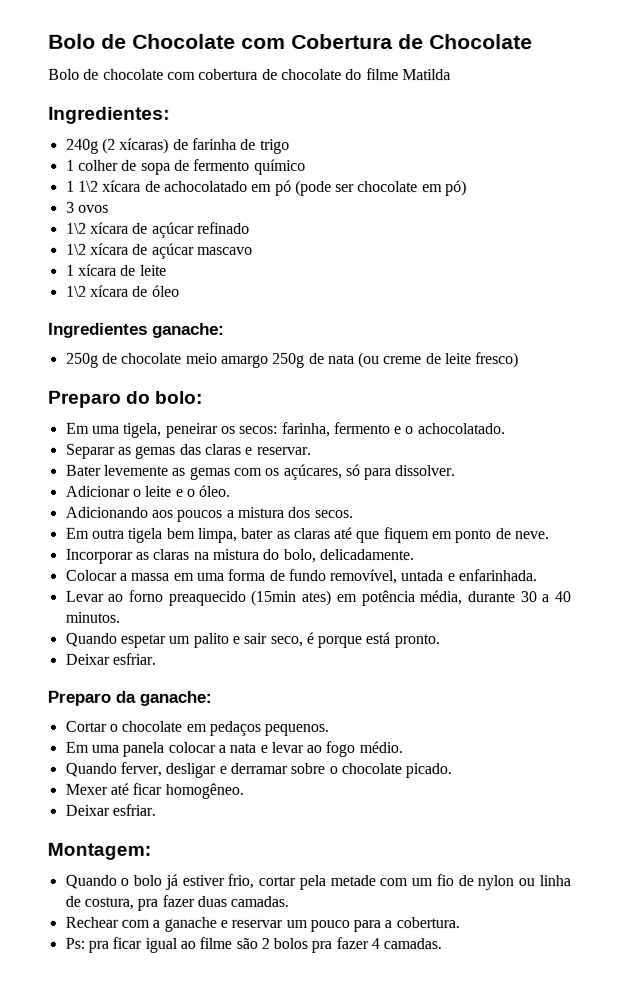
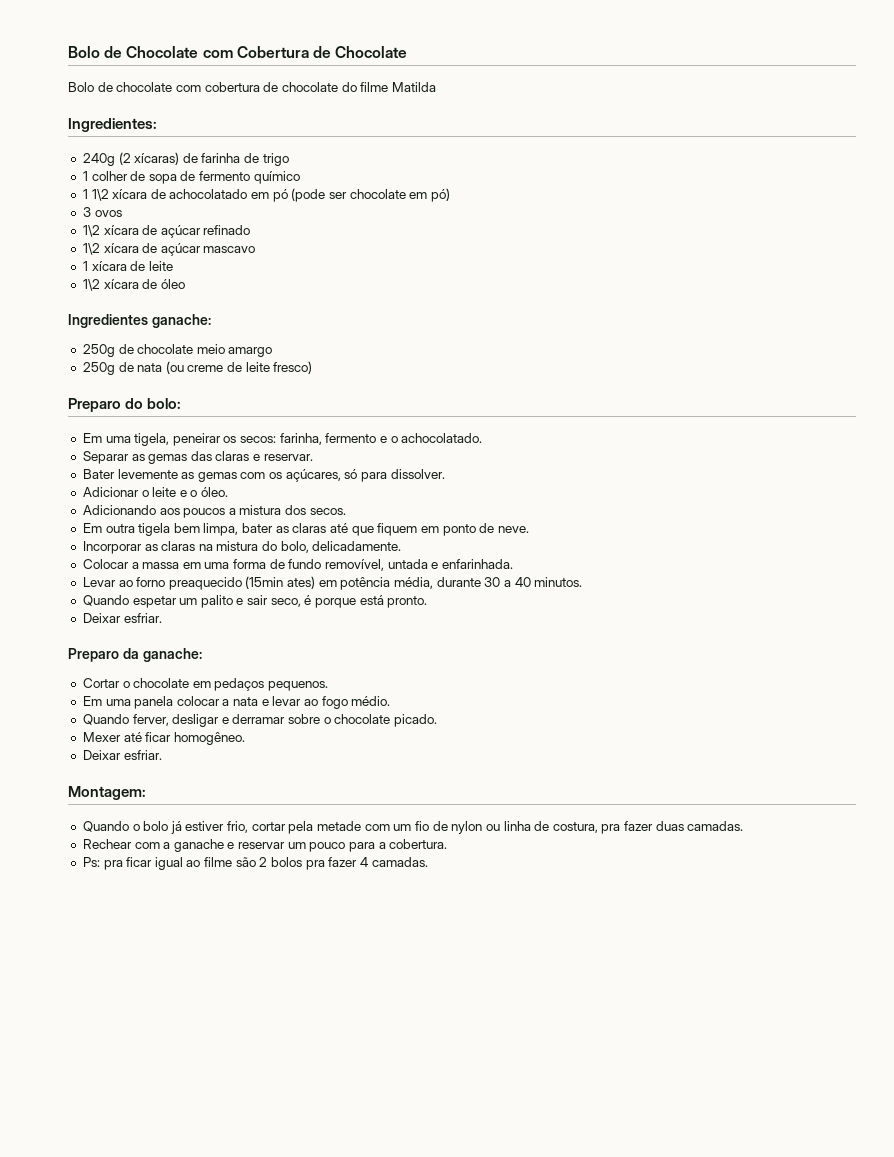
- 250g de chocolate meio amargo 250g de nata (ou creme de leite fresco)
+ 250g de chocolate meio amargo
+ 250g de nata (ou creme de leite fresco)

